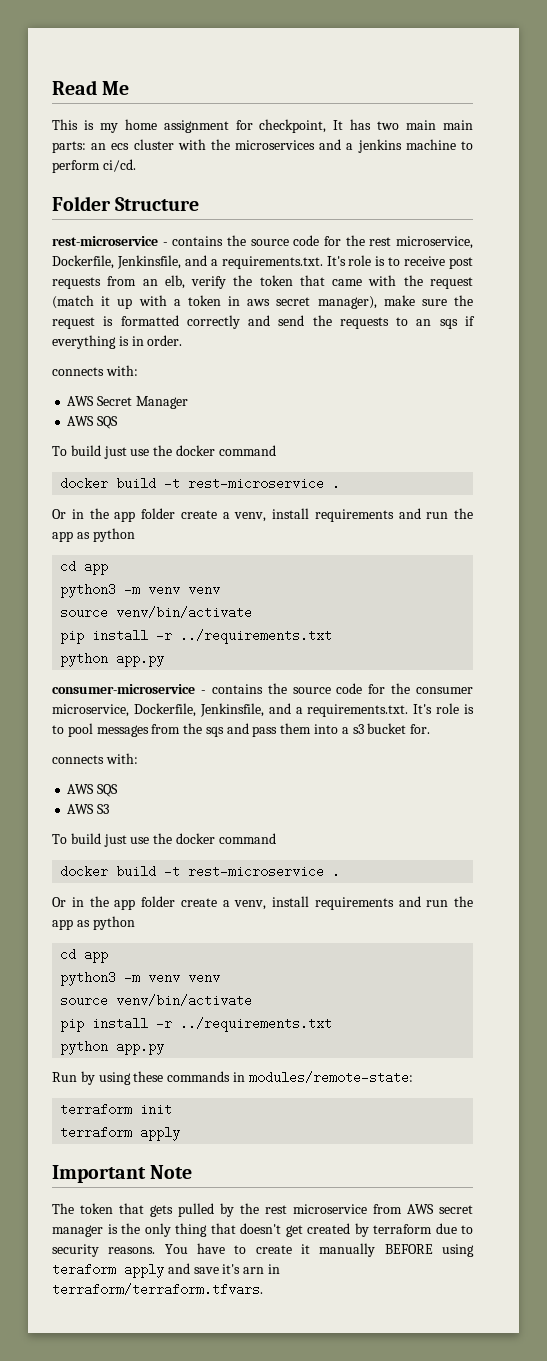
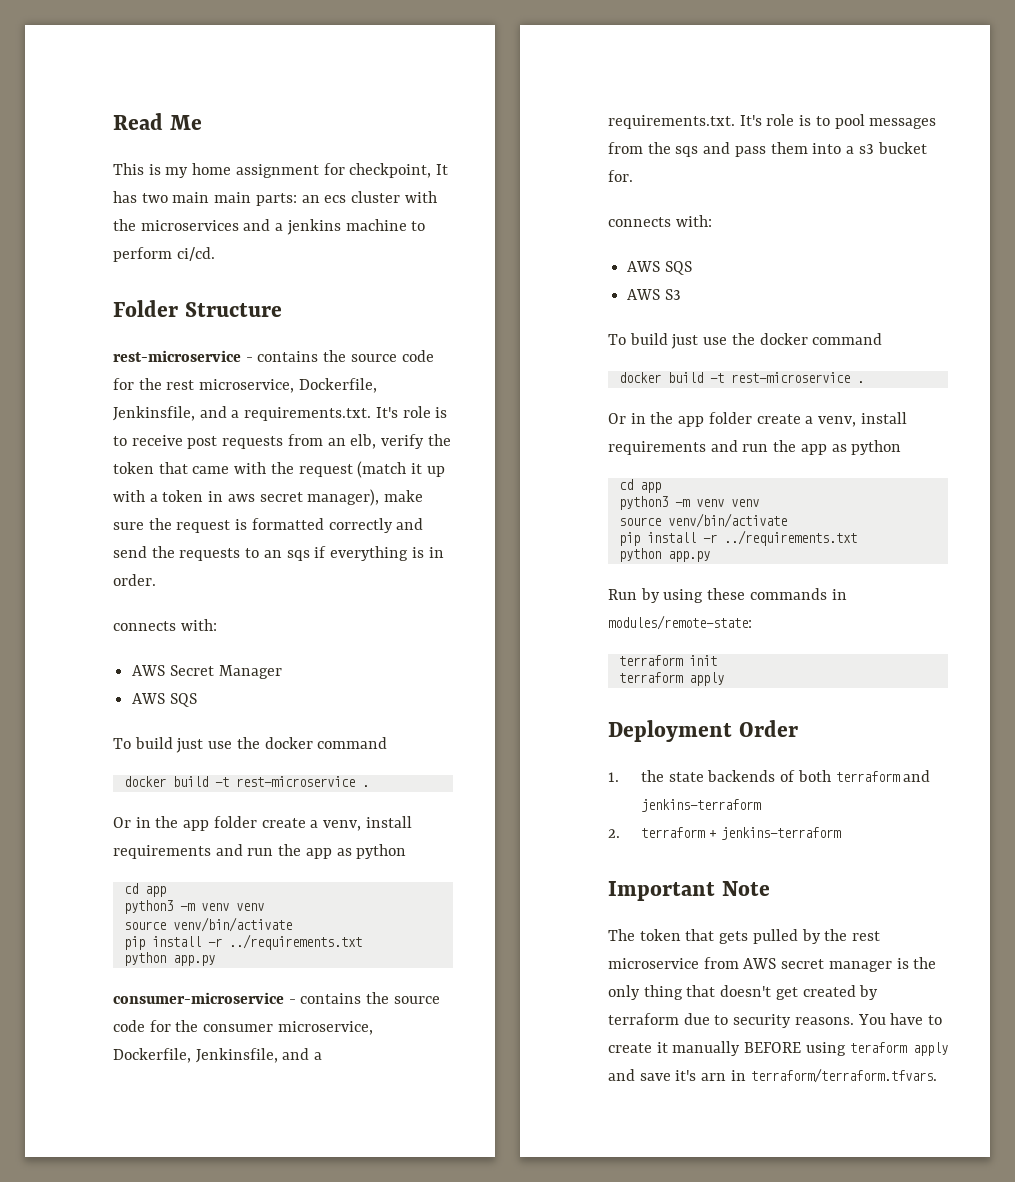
+ Deployment Order
+ 1. the state backends of both terraform and jenkins-terraform
+ 2. terraform + jenkins-terraform

